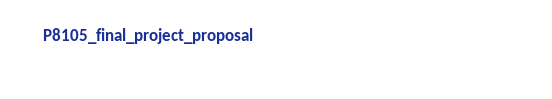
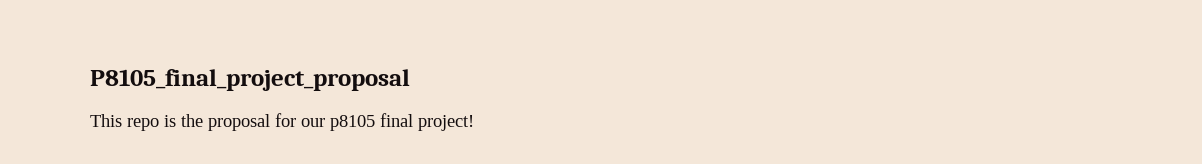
+ This repo is the proposal for our p8105 final project!

